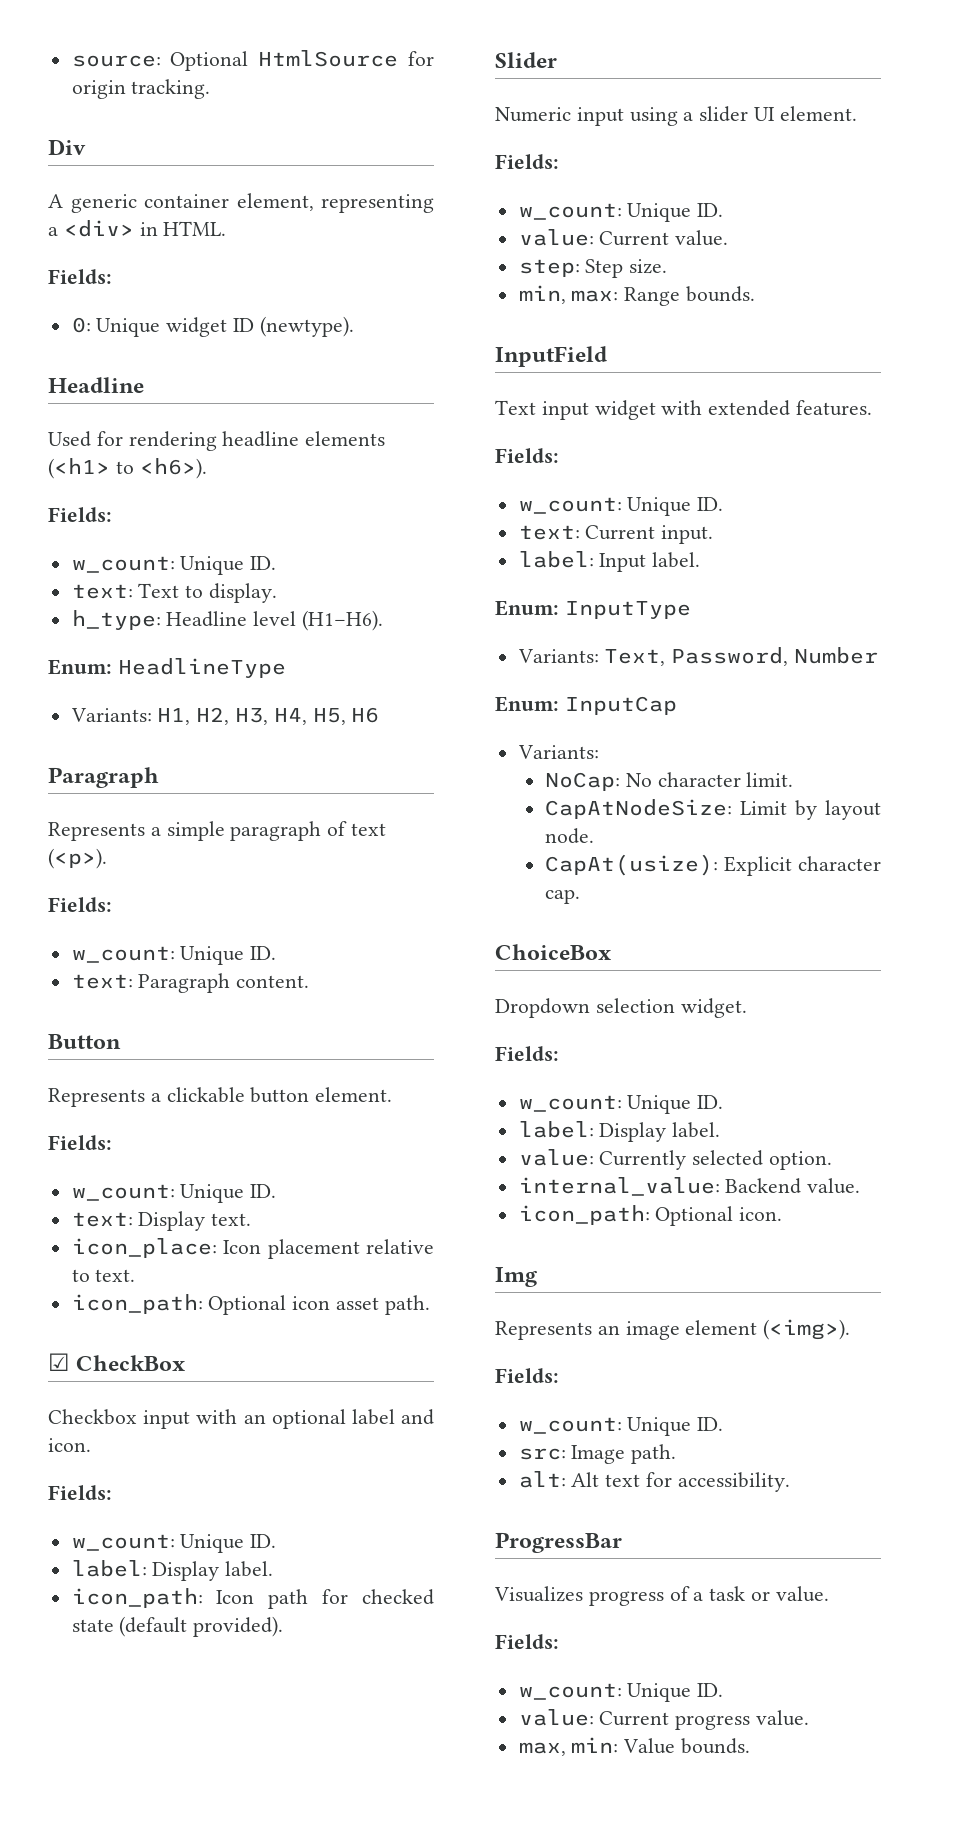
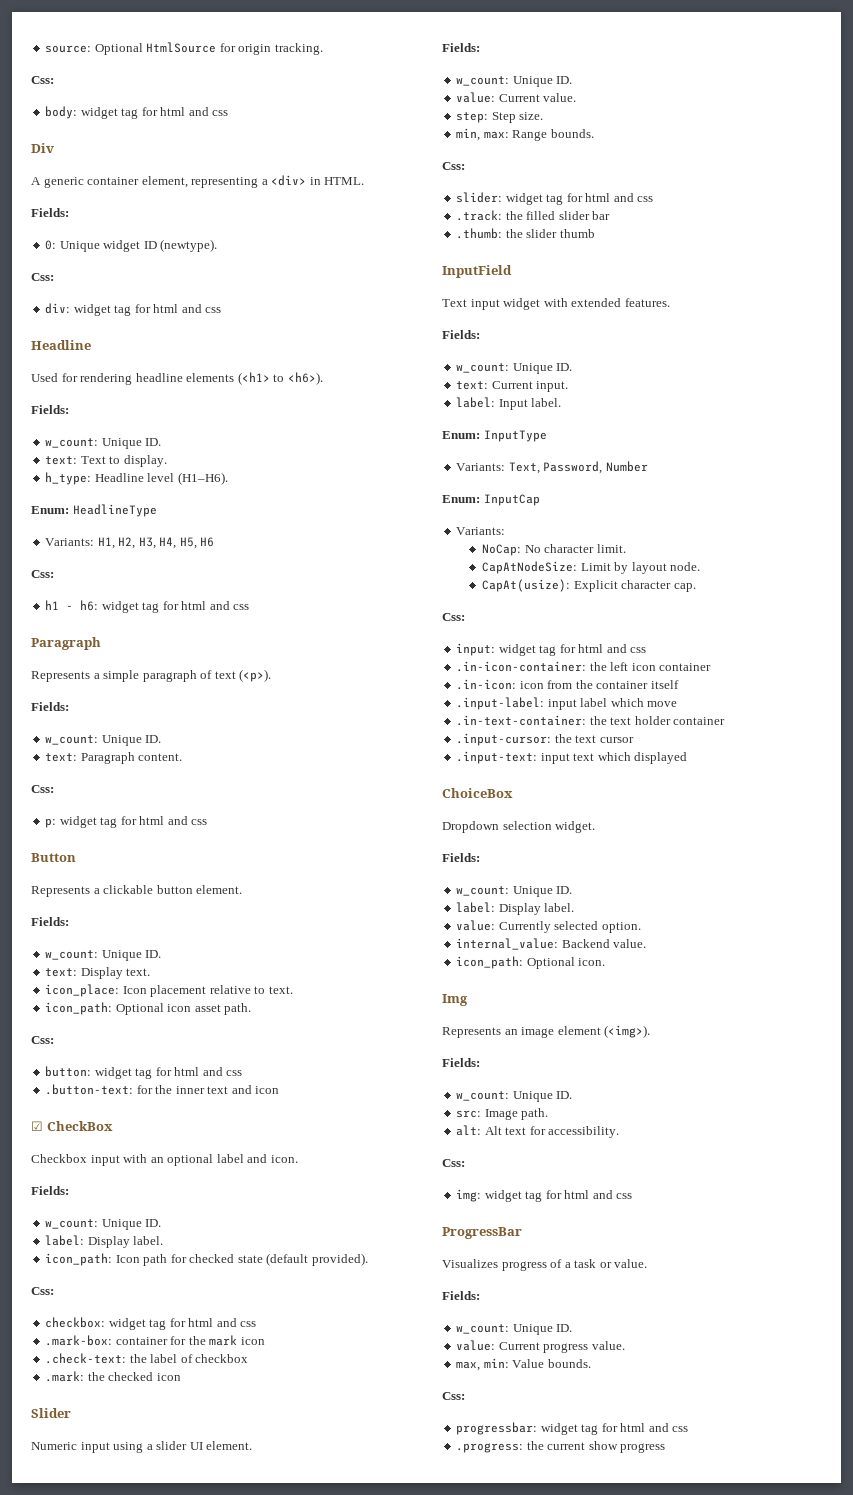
  source: Optional HtmlSource for origin tracking.
+ Css:
+ body: widget tag for html and css
  0: Unique widget ID (newtype).
+ Css:
+ div: widget tag for html and css
  Variants: H1, H2, H3, H4, H5, H6
+ Css:
+ h1 - h6: widget tag for html and css
  text: Paragraph content.
+ Css:
+ p: widget tag for html and css
  icon_path: Optional icon asset path.
+ Css:
+ button: widget tag for html and css
+ .button-text: for the inner text and icon
  icon_path: Icon path for checked state (default provided).
+ Css:
+ checkbox: widget tag for html and css
+ .mark-box: container for the mark icon
+ .check-text: the label of checkbox
+ .mark: the checked icon
  min, max: Range bounds.
+ Css:
+ slider: widget tag for html and css
+ .track: the filled slider bar
+ .thumb: the slider thumb
  CapAt(usize): Explicit character cap.
+ Css:
+ input: widget tag for html and css
+ .in-icon-container: the left icon container
+ .in-icon: icon from the container itself
+ .input-label: input label which move
+ .in-text-container: the text holder container
+ .input-cursor: the text cursor
+ .input-text: input text which displayed
  alt: Alt text for accessibility.
+ Css:
+ img: widget tag for html and css
  max, min: Value bounds.
+ Css:
+ progressbar: widget tag for html and css
+ .progress: the current show progress

